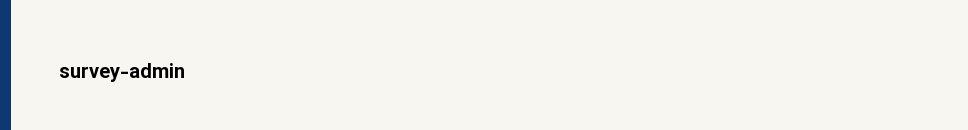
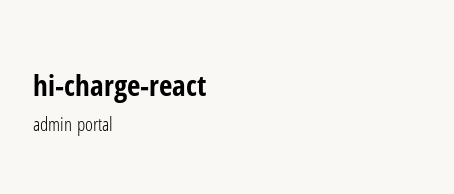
- survey-admin
+ hi-charge-react
+ admin portal

